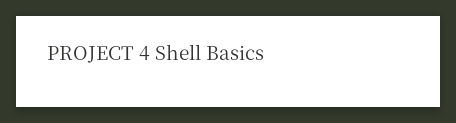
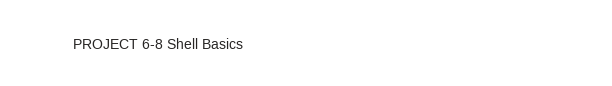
- PROJECT 4 Shell Basics
+ PROJECT 6-8 Shell Basics

